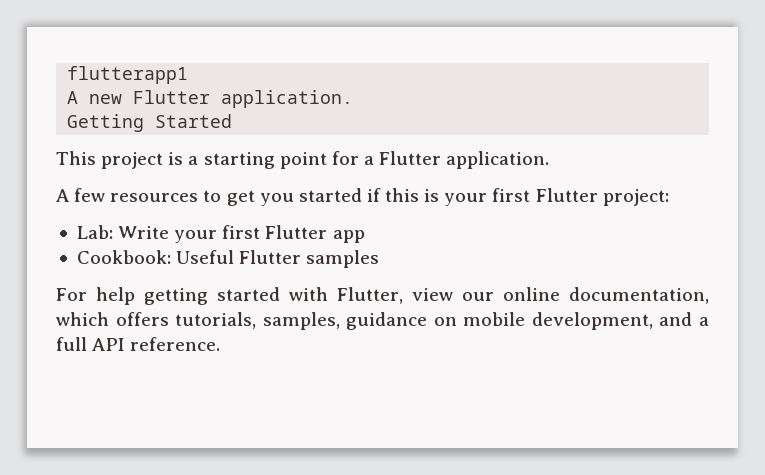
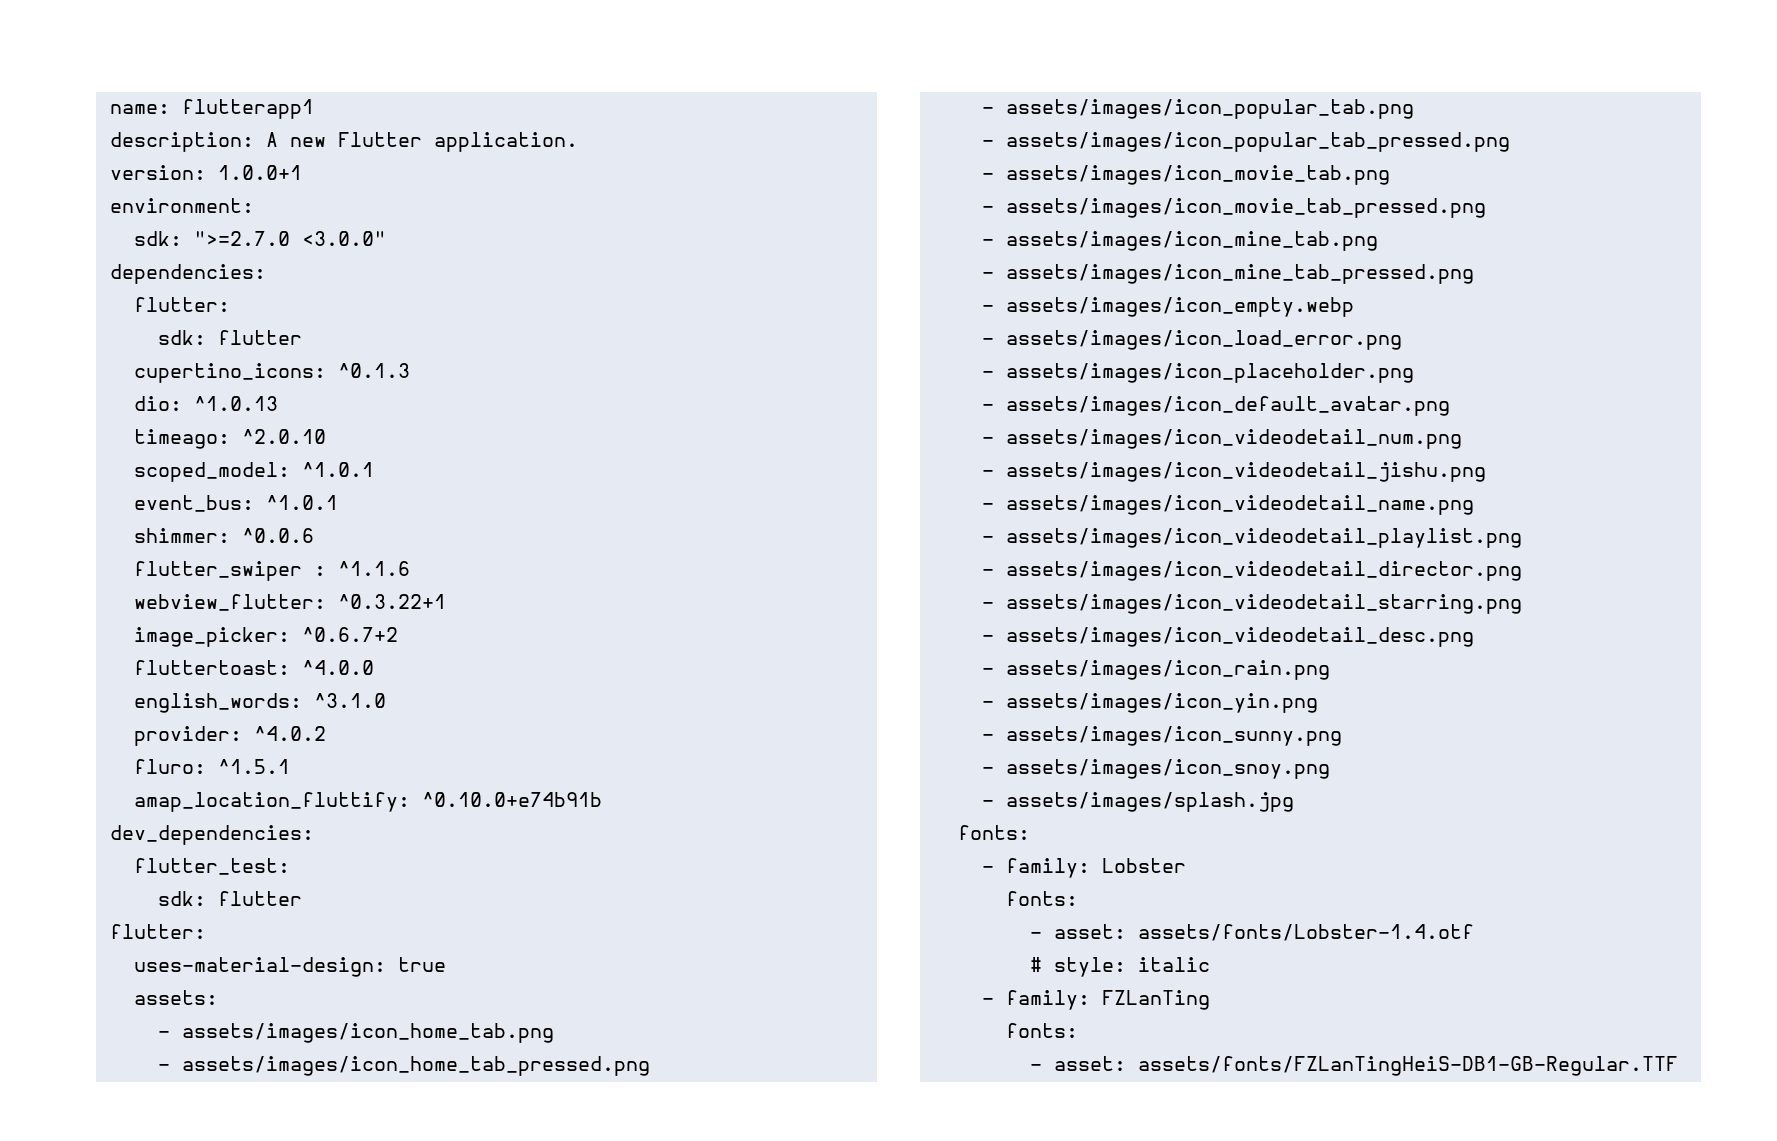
- flutterapp1
+ name: flutterapp1
- A new Flutter application.
+ description: A new Flutter application.
- Getting Started
- This project is a starting point for a Flutter application.
- A few resources to get you started if this is your first Flutter project:
- Lab: Write your first Flutter app
- Cookbook: Useful Flutter samples
- For help getting started with Flutter, view our online documentation, which offers tutorials, samples, guidance on mobile development, and a full API reference.
+ version: 1.0.0+1
+ environment:
+ sdk: ">=2.7.0 <3.0.0"
+ dependencies:
+ flutter:
+ sdk: flutter
+ cupertino_icons: ^0.1.3
+ dio: ^1.0.13
+ timeago: ^2.0.10
+ scoped_model: ^1.0.1
+ event_bus: ^1.0.1
+ shimmer: ^0.0.6
+ flutter_swiper : ^1.1.6
+ webview_flutter: ^0.3.22+1
+ image_picker: ^0.6.7+2
+ fluttertoast: ^4.0.0
+ english_words: ^3.1.0
+ provider: ^4.0.2
+ fluro: ^1.5.1
+ amap_location_fluttify: ^0.10.0+e74b91b
+ dev_dependencies:
+ flutter_test:
+ sdk: flutter
+ flutter:
+ uses-material-design: true
+ assets:
+ - assets/images/icon_home_tab.png
+ - assets/images/icon_home_tab_pressed.png
+ - assets/images/icon_popular_tab.png
+ - assets/images/icon_popular_tab_pressed.png
+ - assets/images/icon_movie_tab.png
+ - assets/images/icon_movie_tab_pressed.png
+ - assets/images/icon_mine_tab.png
+ - assets/images/icon_mine_tab_pressed.png
+ - assets/images/icon_empty.webp
+ - assets/images/icon_load_error.png
+ - assets/images/icon_placeholder.png
+ - assets/images/icon_default_avatar.png
+ - assets/images/icon_videodetail_num.png
+ - assets/images/icon_videodetail_jishu.png
+ - assets/images/icon_videodetail_name.png
+ - assets/images/icon_videodetail_playlist.png
+ - assets/images/icon_videodetail_director.png
+ - assets/images/icon_videodetail_starring.png
+ - assets/images/icon_videodetail_desc.png
+ - assets/images/icon_rain.png
+ - assets/images/icon_yin.png
+ - assets/images/icon_sunny.png
+ - assets/images/icon_snoy.png
+ - assets/images/splash.jpg
+ fonts:
+ - family: Lobster
+ fonts:
+ - asset: assets/fonts/Lobster-1.4.otf
+ # style: italic
+ - family: FZLanTing
+ fonts:
+ - asset: assets/fonts/FZLanTingHeiS-DB1-GB-Regular.TTF

